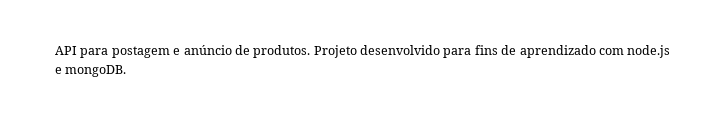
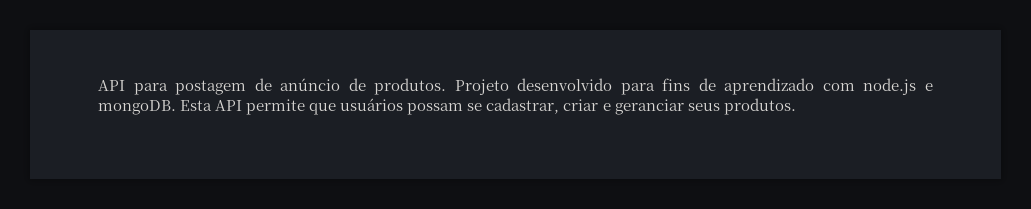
- API para postagem e anúncio de produtos.
+ API para postagem de anúncio de produtos.
+ Esta API permite que usuários possam se cadastrar, criar e geranciar seus produtos.

